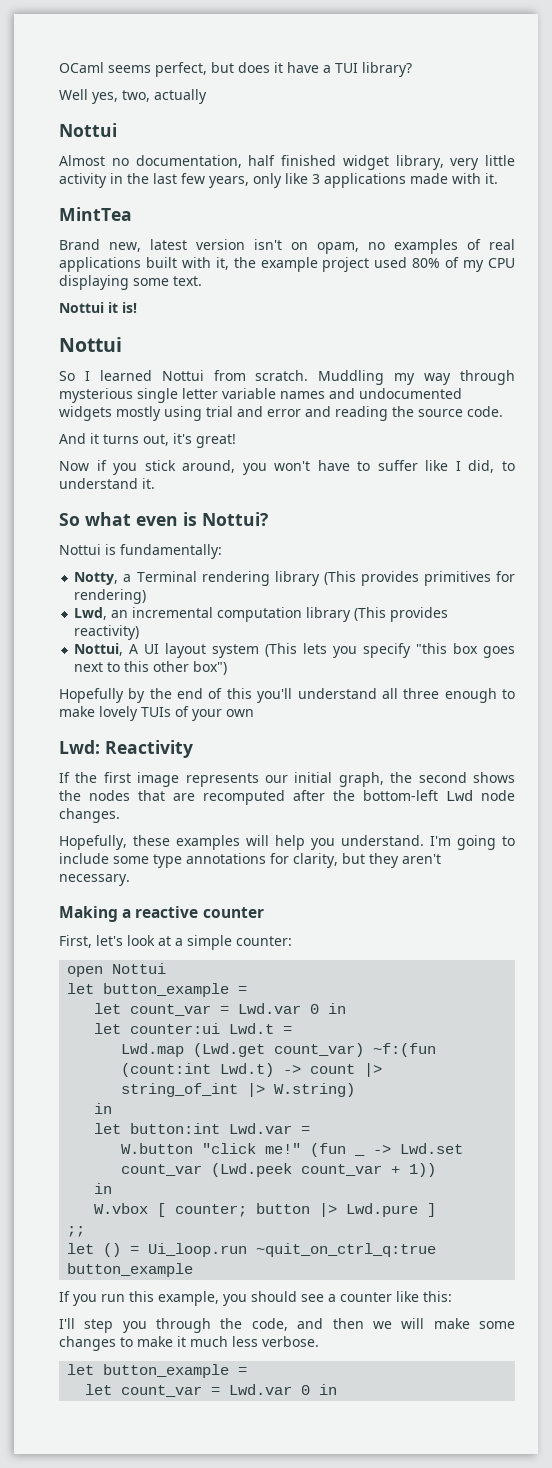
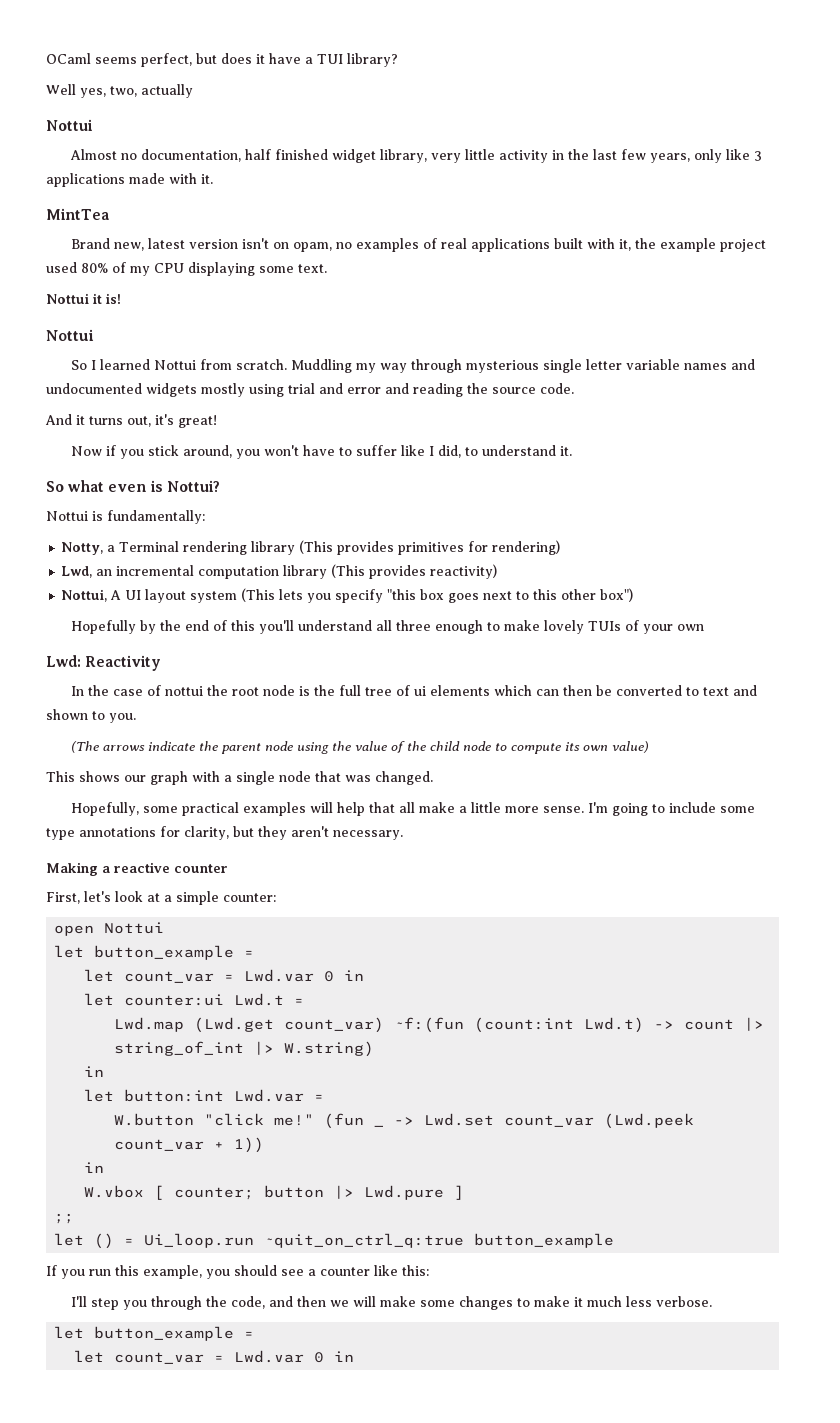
- If the first image represents our initial graph, the second shows the nodes that are recomputed after the bottom-left Lwd node changes.
+ In the case of nottui the root node is the full tree of ui elements which can then be converted to text and shown to you.
+ (The arrows indicate the parent node using the value of the child node to compute its own value)
+ This shows our graph with a single node that was changed.
- Hopefully, these examples will help you understand.
+ Hopefully, some practical examples will help that all make a little more sense.

